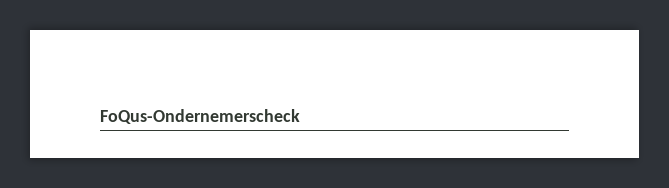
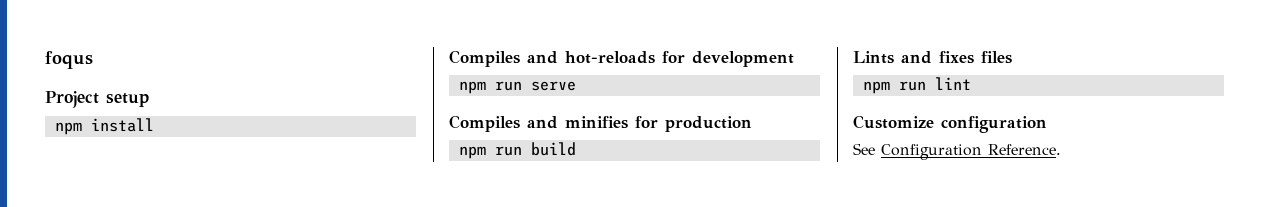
- FoQus-Ondernemerscheck
+ foqus
+ Project setup
+ npm install
+ Compiles and hot-reloads for development
+ npm run serve
+ Compiles and minifies for production
+ npm run build
+ Lints and fixes files
+ npm run lint
+ Customize configuration
+ See Configuration Reference.

